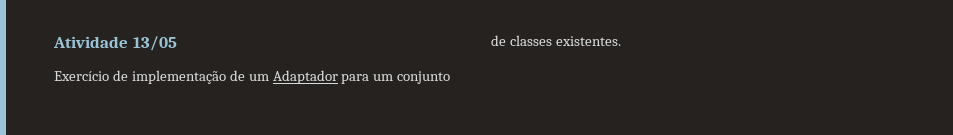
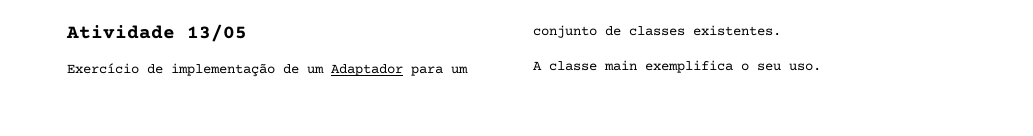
+ A classe main exemplifica o seu uso.

